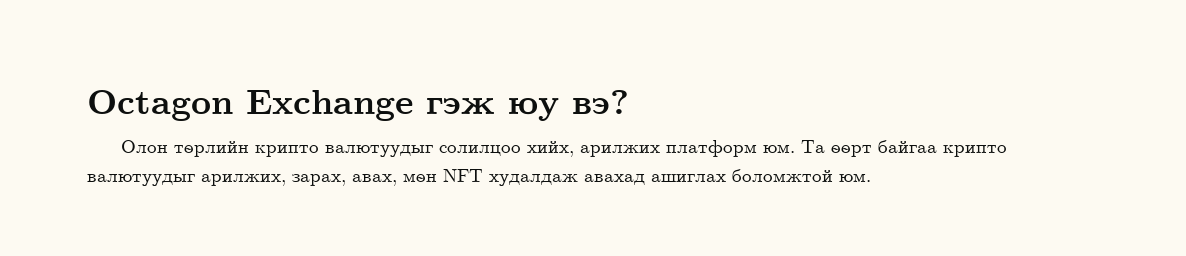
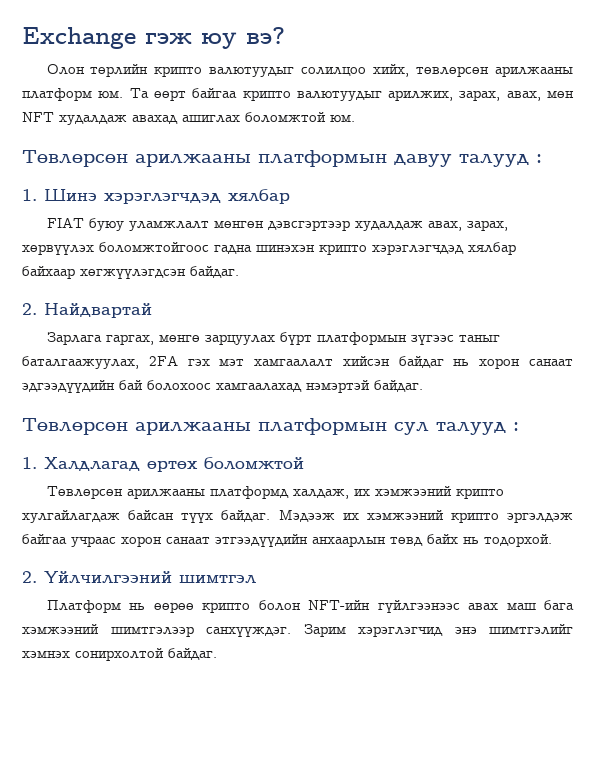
- Octagon Exchange гэж юу вэ?
+ Exchange гэж юу вэ?
- Олон төрлийн крипто валютуудыг солилцоо хийх, арилжих платформ юм.
+ Олон төрлийн крипто валютуудыг солилцоо хийх, төвлөрсөн арилжааны платформ юм.
+ Төвлөрсөн арилжааны платформын давуу талууд :
+ 1. Шинэ хэрэглэгчдэд хялбар
+ FIAT буюу уламжлалт мөнгөн дэвсгэртээр худалдаж авах, зарах, хөрвүүлэх боломжтойгоос гадна шинэхэн крипто хэрэглэгчдэд хялбар байхаар хөгжүүлэгдсэн байдаг.
+ 2. Найдвартай
+ Зарлага гаргах, мөнгө зарцуулах бүрт платформын зүгээс таныг баталгаажуулах, 2FA гэх мэт хамгаалалт хийсэн байдаг нь хорон санаат эдгээдүүдийн бай болохоос хамгаалахад нэмэртэй байдаг.
+ Төвлөрсөн арилжааны платформын сул талууд :
+ 1. Халдлагад өртөх боломжтой
+ Төвлөрсөн арилжааны платформд халдаж, их хэмжээний крипто хулгайлагдаж байсан түүх байдаг. Мэдээж их хэмжээний крипто эргэлдэж байгаа учраас хорон санаат этгээдүүдийн анхаарлын төвд байх нь тодорхой.
+ 2. Үйлчилгээний шимтгэл
+ Платформ нь өөрөө крипто болон NFT-ийн гүйлгээнээс авах маш бага хэмжээний шимтгэлээр санхүүждэг. Зарим хэрэглэгчид энэ шимтгэлийг хэмнэх сонирхолтой байдаг.

